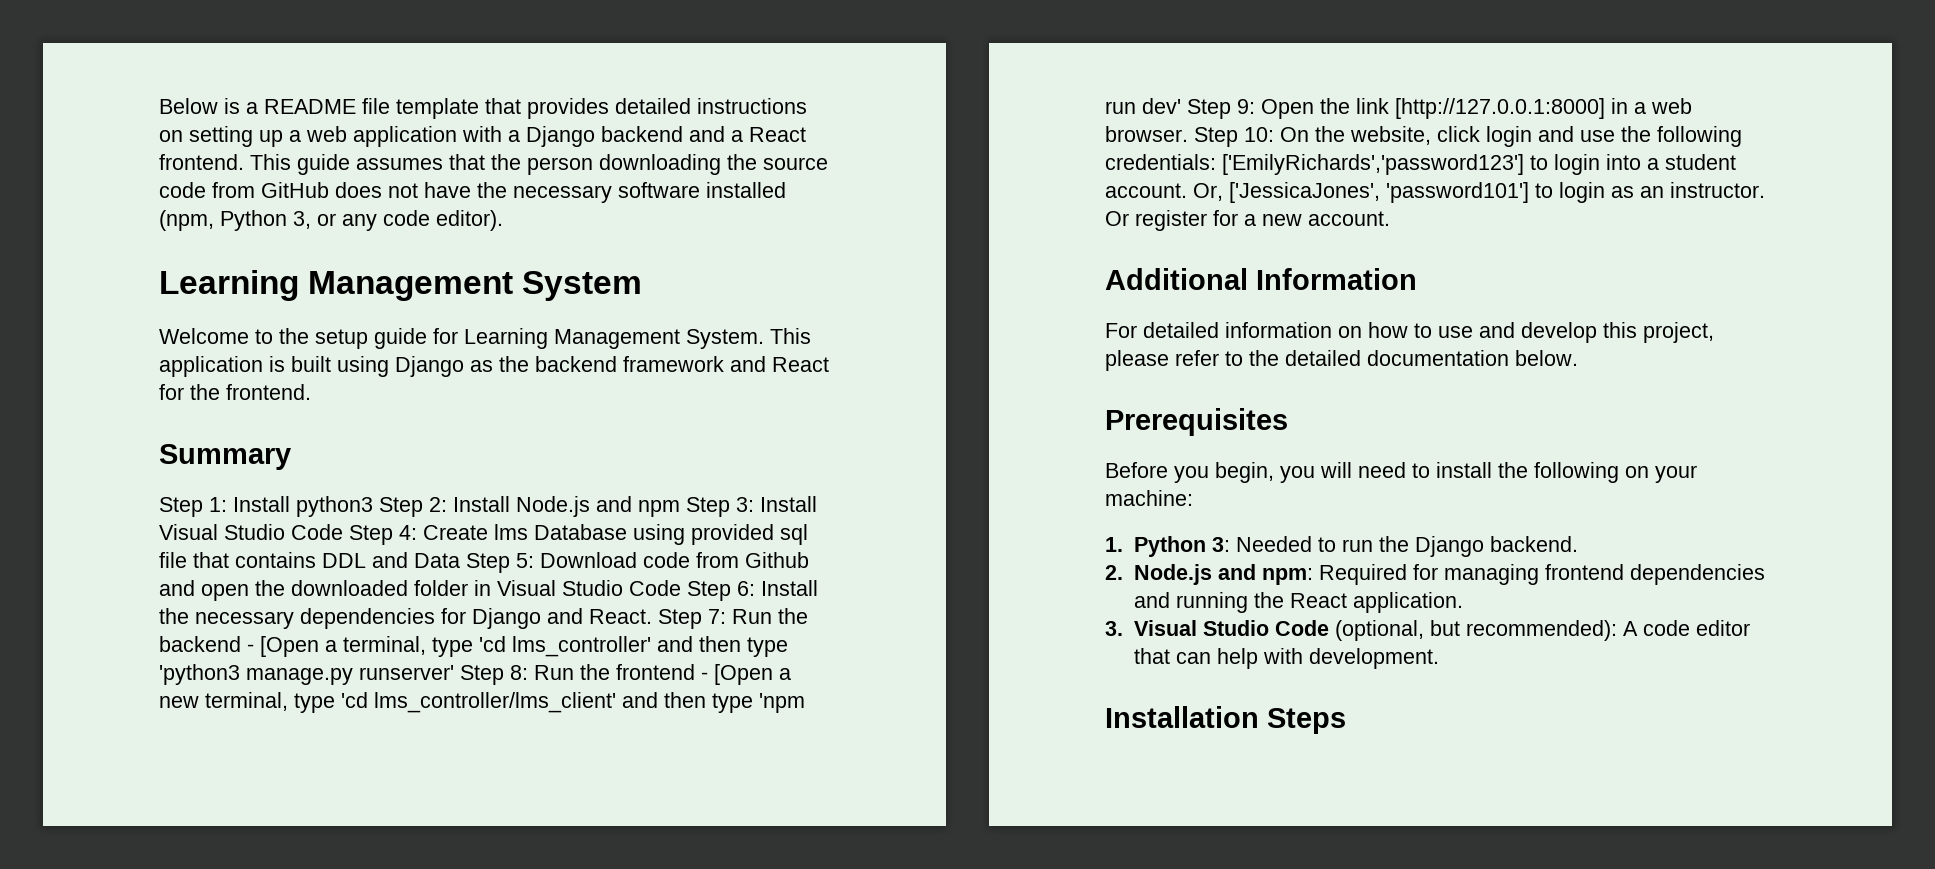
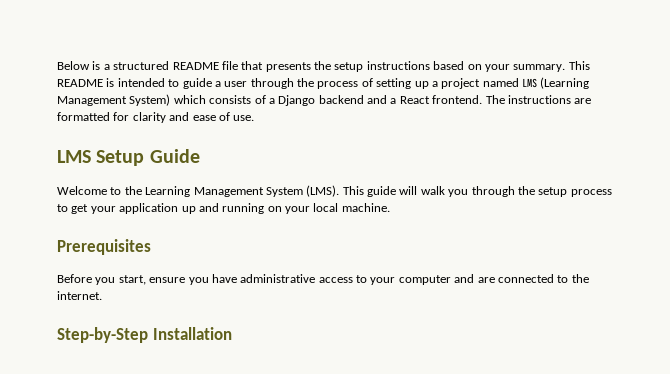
- Below is a README file template that provides detailed instructions on setting up a web application with a Django backend and a React frontend.
+ Below is a structured README file that presents the setup instructions based on your summary. This README is intended to guide a user through the process of setting up a project named LMS (Learning Management System) which consists of a Django backend and a React frontend.
- This guide assumes that the person downloading the source code from GitHub does not have the necessary software installed (npm, Python 3, or any code editor).
- Learning Management System
- Welcome to the setup guide for Learning Management System. This application is built using Django as the backend framework and React for the frontend.
- Summary
- Step 1: Install python3 Step 2: Install Node.js and npm Step 3: Install Visual Studio Code Step 4: Create lms Database using provided sql file that contains DDL and Data Step 5: Download code from Github and open the downloaded folder in Visual Studio Code Step 6: Install the necessary dependencies for Django and React. Step 7: Run the backend - [Open a terminal, type 'cd lms_controller' and then type 'python3 manage.py runserver' Step 8: Run the frontend - [Open a new terminal, type 'cd lms_controller/lms_client' and then type 'npm run dev' Step 9: Open the link [http://127.0.0.1:8000] in a web browser. Step 10: On the website, click login and use the following credentials: ['EmilyRichards','password123'] to login into a student account. Or, ['JessicaJones', 'password101'] to login as an instructor. Or register for a new account.
- Additional Information
- For detailed information on how to use and develop this project, please refer to the detailed documentation below.
+ The instructions are formatted for clarity and ease of use.
+ LMS Setup Guide
+ Welcome to the Learning Management System (LMS). This guide will walk you through the setup process to get your application up and running on your local machine.
  Prerequisites
- Before you begin, you will need to install the following on your machine:
- 1. Python 3: Needed to run the Django backend.
- 2. Node.js and npm: Required for managing frontend dependencies and running the React application.
- 3. Visual Studio Code (optional, but recommended): A code editor that can help with development.
- Installation Steps
+ Before you start, ensure you have administrative access to your computer and are connected to the internet.
+ Step-by-Step Installation

